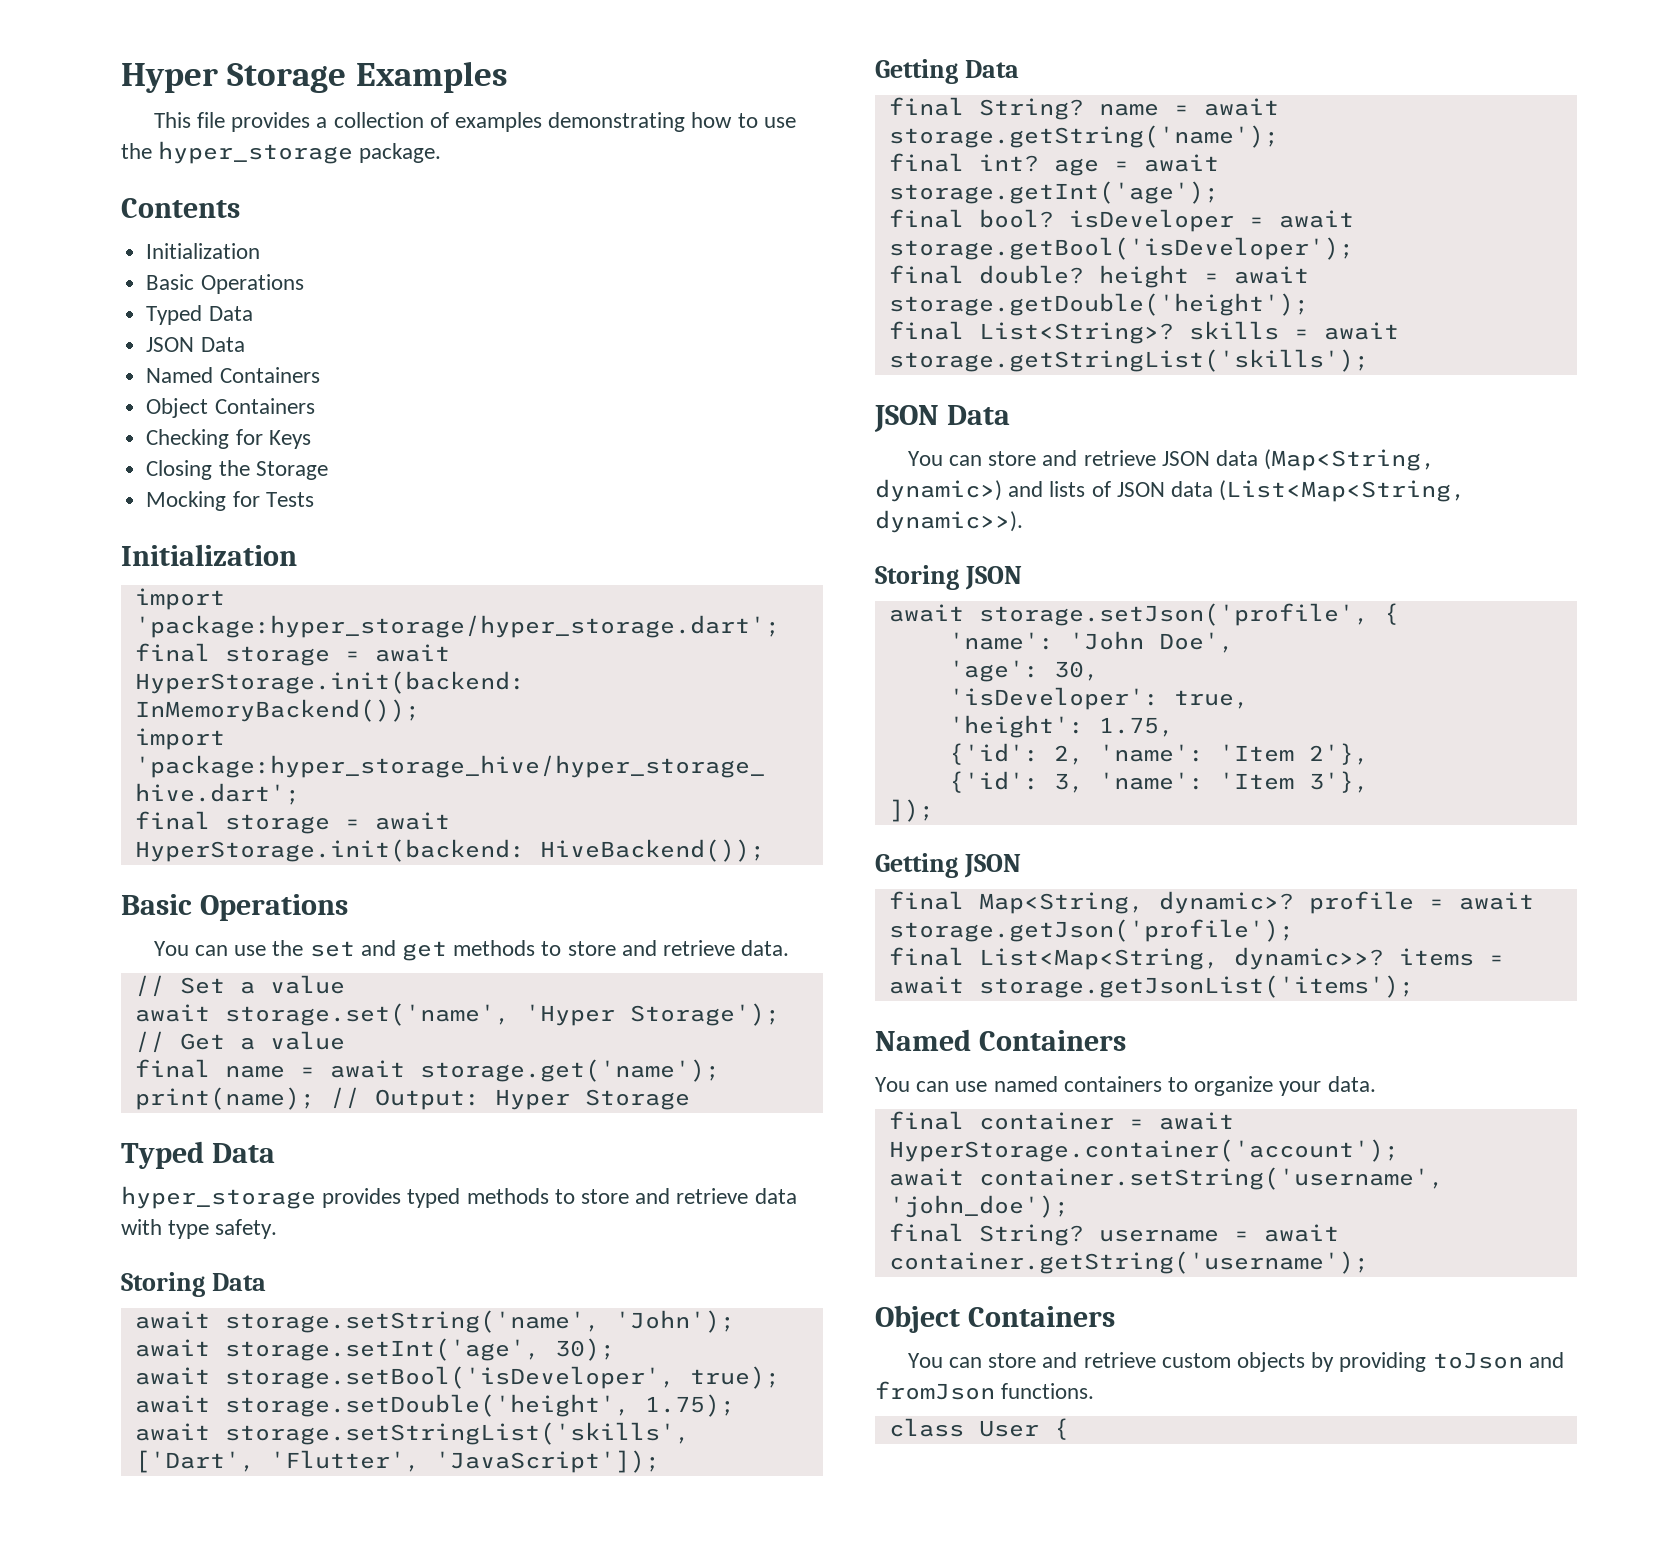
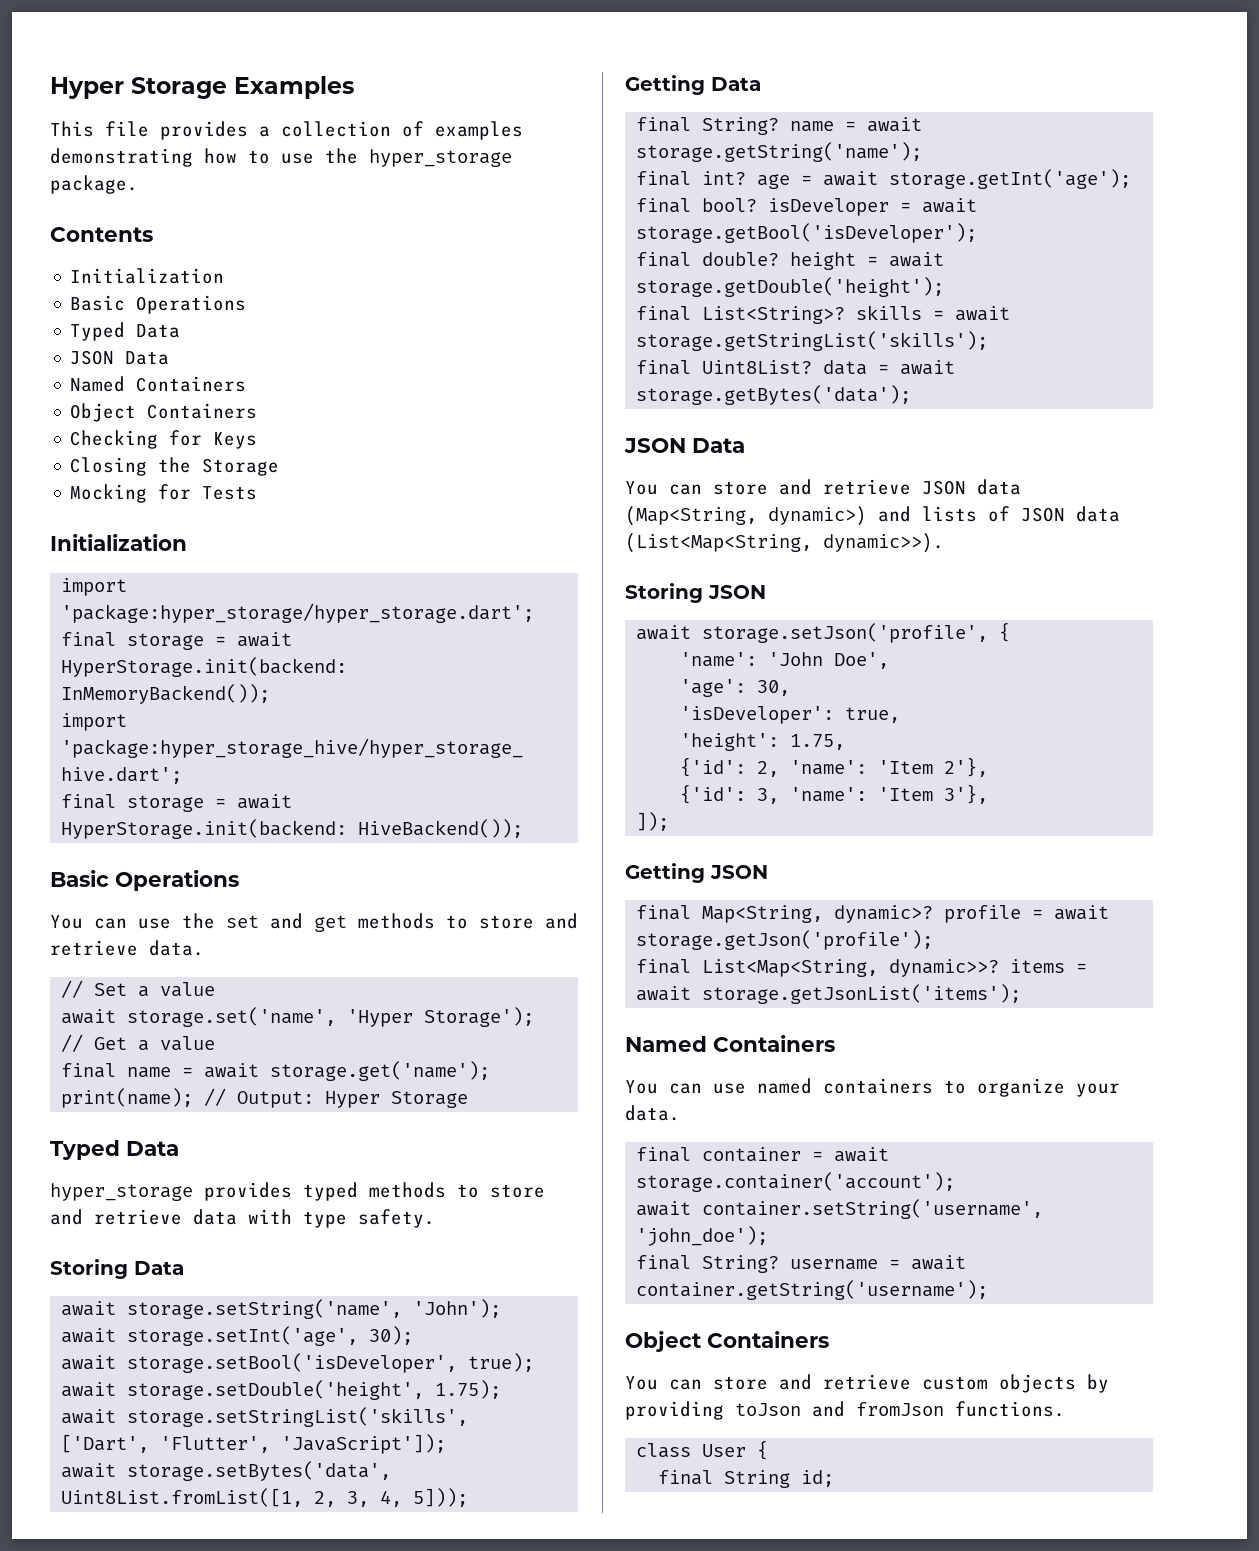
+ await storage.setBytes('data', Uint8List.fromList([1, 2, 3, 4, 5]));
+ final Uint8List? data = await storage.getBytes('data');
- final container = await HyperStorage.container('account');
+ final container = await storage.container('account');
+ final String id;

